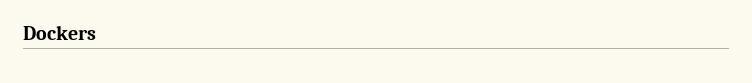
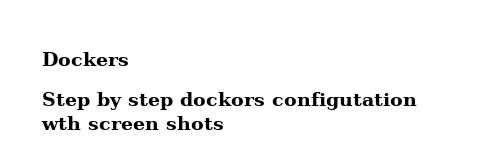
+ Step by step dockors configutation wth screen shots

